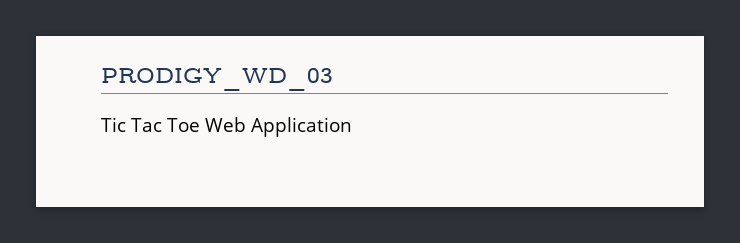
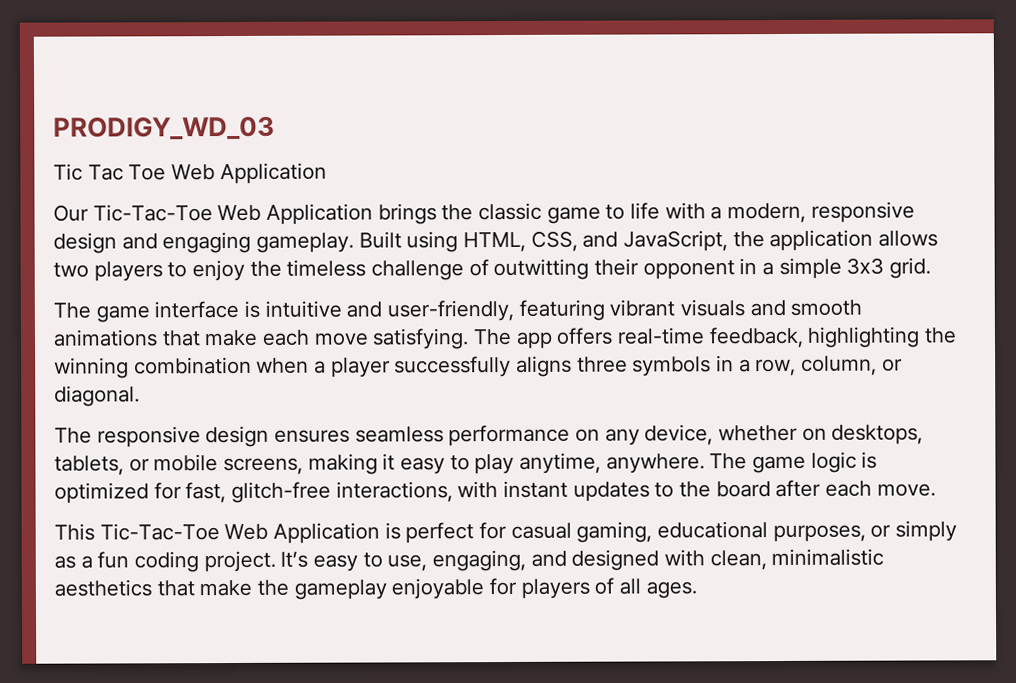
+ Our Tic-Tac-Toe Web Application brings the classic game to life with a modern, responsive design and engaging gameplay. Built using HTML, CSS, and JavaScript, the application allows two players to enjoy the timeless challenge of outwitting their opponent in a simple 3x3 grid.
+ The game interface is intuitive and user-friendly, featuring vibrant visuals and smooth animations that make each move satisfying. The app offers real-time feedback, highlighting the winning combination when a player successfully aligns three symbols in a row, column, or diagonal.
+ The responsive design ensures seamless performance on any device, whether on desktops, tablets, or mobile screens, making it easy to play anytime, anywhere. The game logic is optimized for fast, glitch-free interactions, with instant updates to the board after each move.
+ This Tic-Tac-Toe Web Application is perfect for casual gaming, educational purposes, or simply as a fun coding project. It’s easy to use, engaging, and designed with clean, minimalistic aesthetics that make the gameplay enjoyable for players of all ages.

